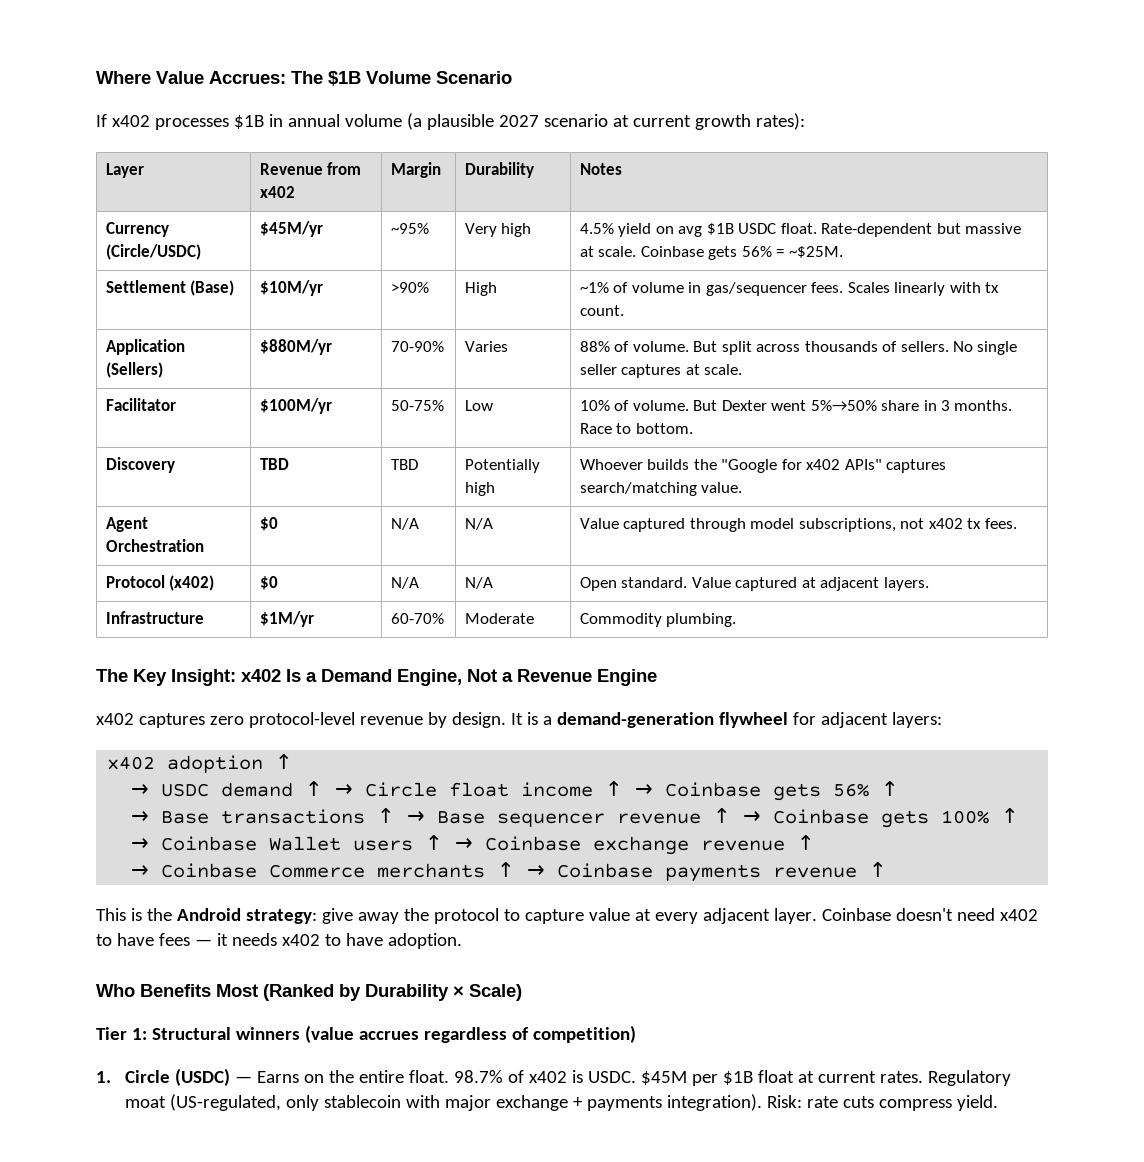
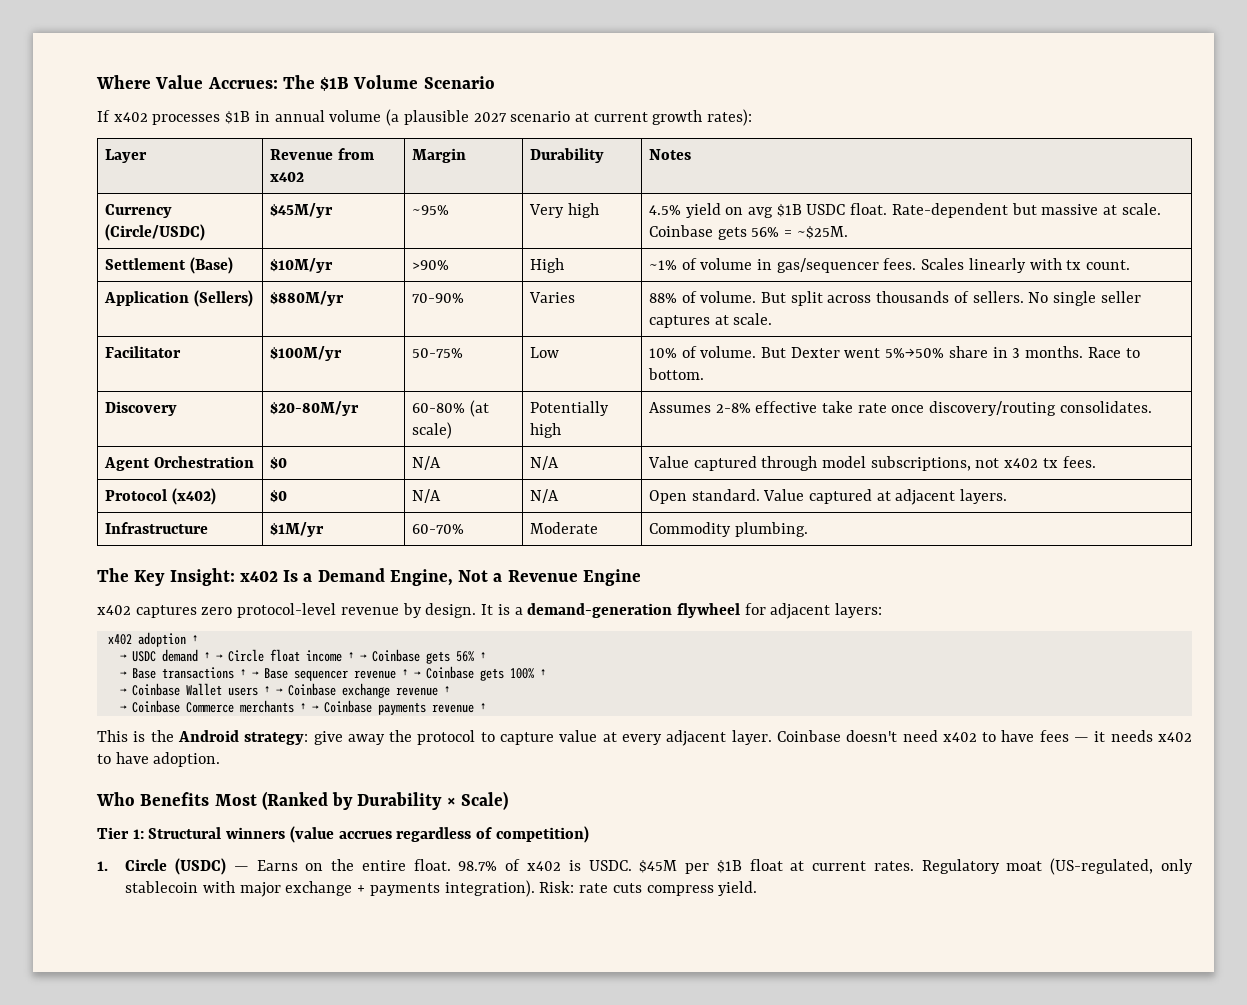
- Discovery | TBD | TBD | Potentially high | Whoever builds the "Google for x402 APIs" captures search/matching value.
+ Discovery | $20-80M/yr | 60-80% (at scale) | Potentially high | Assumes 2-8% effective take rate once discovery/routing consolidates.

